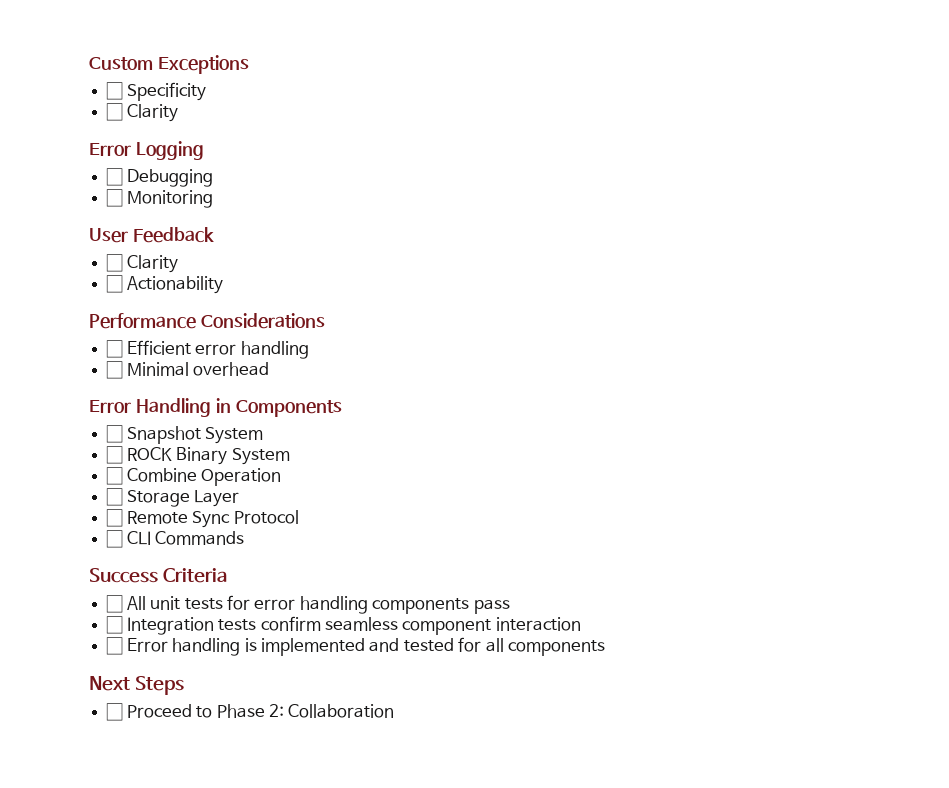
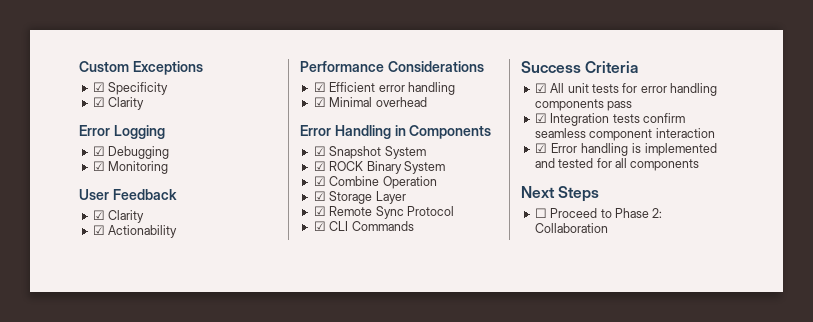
- ☐ Specificity
- ☐ Clarity
+ ☑ Specificity
+ ☑ Clarity
- ☐ Debugging
+ ☑ Debugging
- ☐ Monitoring
+ ☑ Monitoring
  User Feedback
- ☐ Clarity
- ☐ Actionability
+ ☑ Clarity
+ ☑ Actionability
- ☐ Efficient error handling
+ ☑ Efficient error handling
- ☐ Minimal overhead
+ ☑ Minimal overhead
- ☐ Snapshot System
+ ☑ Snapshot System
- ☐ ROCK Binary System
+ ☑ ROCK Binary System
- ☐ Combine Operation
+ ☑ Combine Operation
- ☐ Storage Layer
+ ☑ Storage Layer
- ☐ Remote Sync Protocol
+ ☑ Remote Sync Protocol
- ☐ CLI Commands
+ ☑ CLI Commands
- ☐ All unit tests for error handling components pass
+ ☑ All unit tests for error handling components pass
- ☐ Integration tests confirm seamless component interaction
+ ☑ Integration tests confirm seamless component interaction
- ☐ Error handling is implemented and tested for all components
+ ☑ Error handling is implemented and tested for all components

